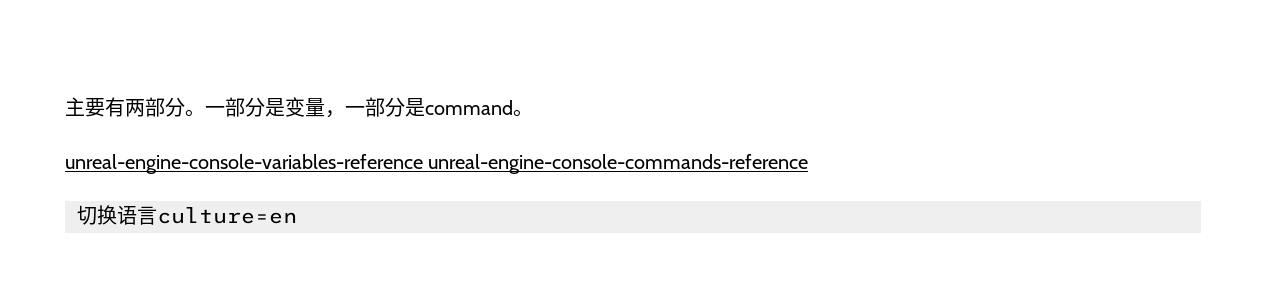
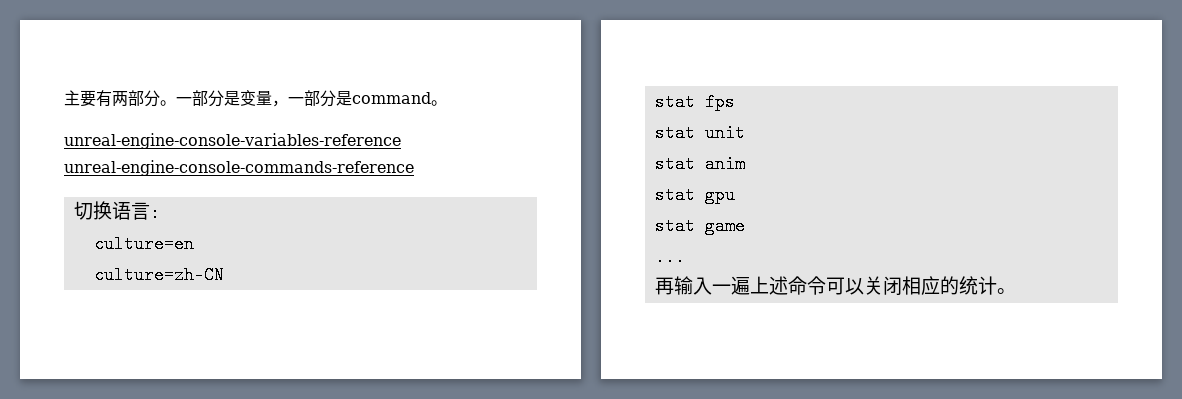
- 切换语言culture=en
+ 切换语言:
+ culture=en
+ culture=zh-CN
+ stat fps
+ stat unit
+ stat anim
+ stat gpu
+ stat game
+ ...
+ 再输入一遍上述命令可以关闭相应的统计。

